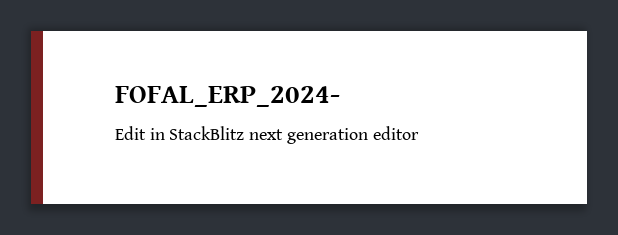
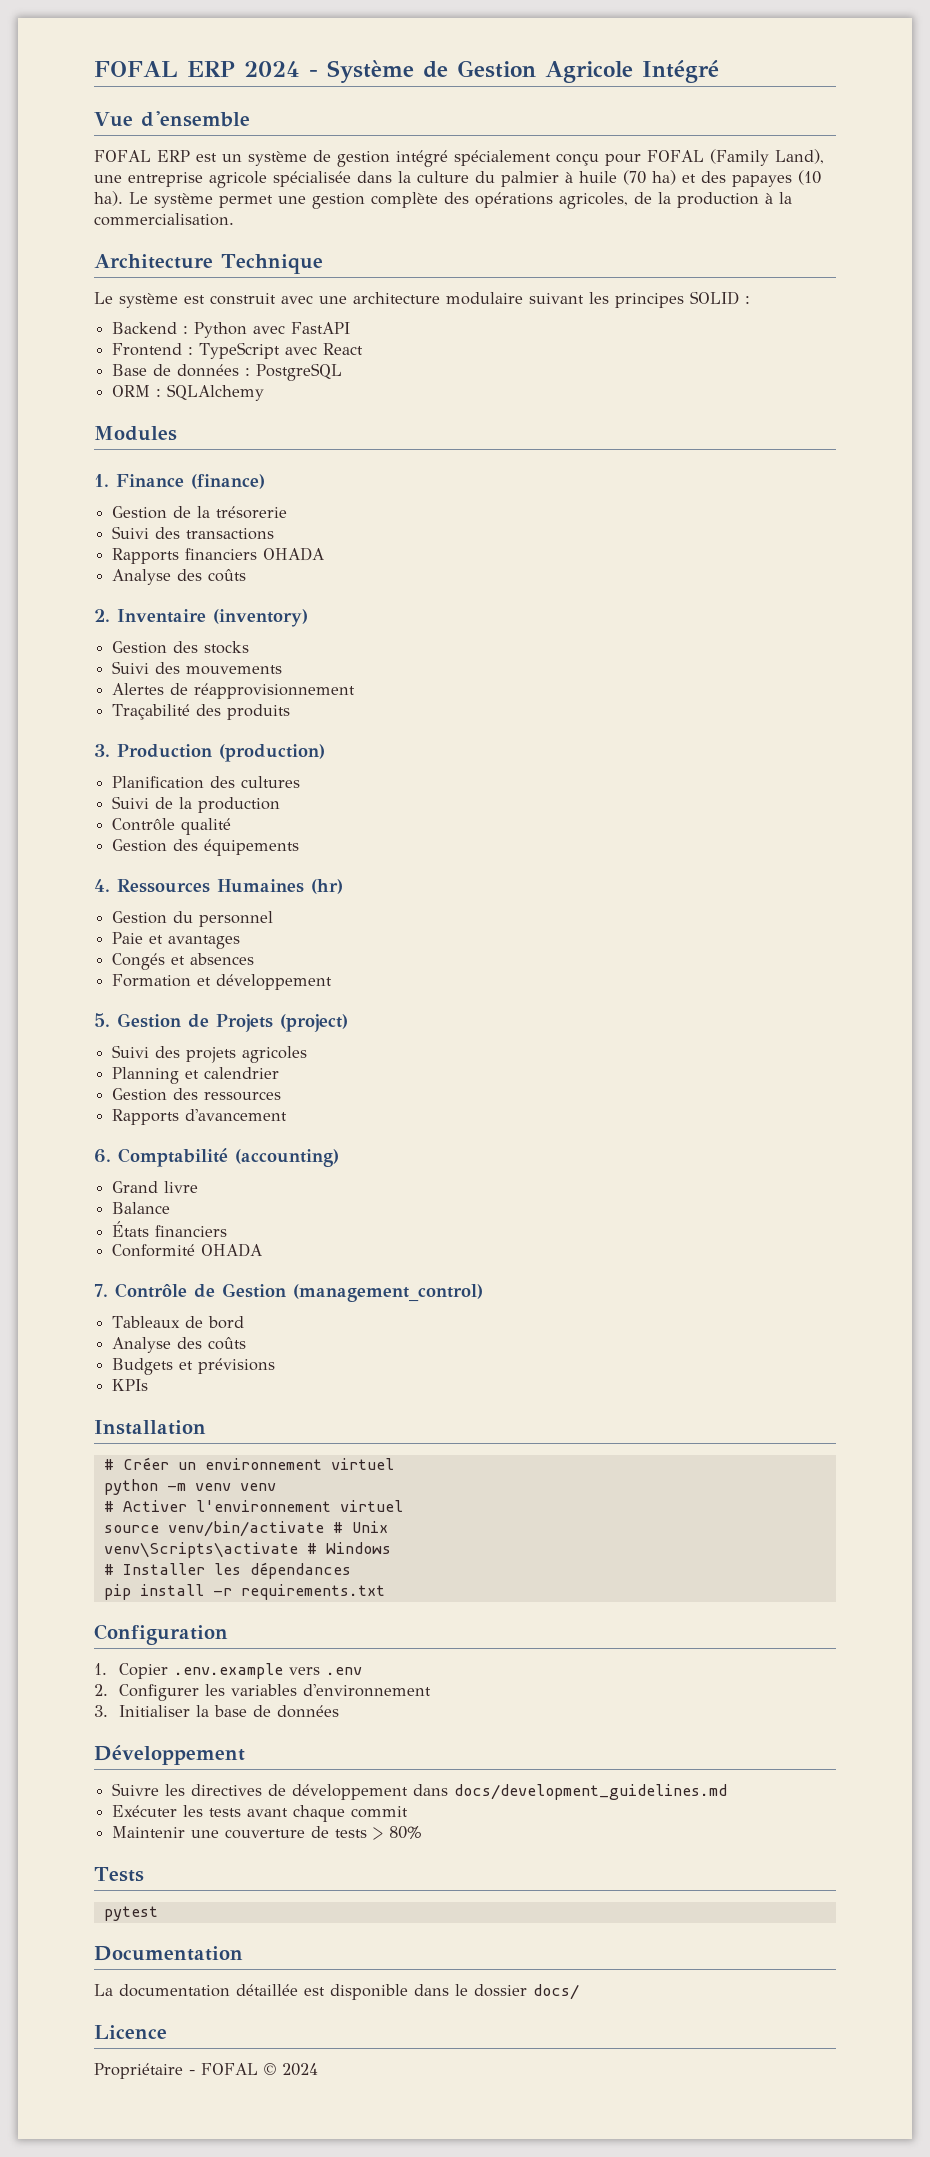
- FOFAL_ERP_2024-
- Edit in StackBlitz next generation editor
+ FOFAL ERP 2024 - Système de Gestion Agricole Intégré
+ Vue d'ensemble
+ FOFAL ERP est un système de gestion intégré spécialement conçu pour FOFAL (Family Land), une entreprise agricole spécialisée dans la culture du palmier à huile (70 ha) et des papayes (10 ha). Le système permet une gestion complète des opérations agricoles, de la production à la commercialisation.
+ Architecture Technique
+ Le système est construit avec une architecture modulaire suivant les principes SOLID :
+ Backend : Python avec FastAPI
+ Frontend : TypeScript avec React
+ Base de données : PostgreSQL
+ ORM : SQLAlchemy
+ Modules
+ 1. Finance (finance)
+ Gestion de la trésorerie
+ Suivi des transactions
+ Rapports financiers OHADA
+ Analyse des coûts
+ 2. Inventaire (inventory)
+ Gestion des stocks
+ Suivi des mouvements
+ Alertes de réapprovisionnement
+ Traçabilité des produits
+ 3. Production (production)
+ Planification des cultures
+ Suivi de la production
+ Contrôle qualité
+ Gestion des équipements
+ 4. Ressources Humaines (hr)
+ Gestion du personnel
+ Paie et avantages
+ Congés et absences
+ Formation et développement
+ 5. Gestion de Projets (project)
+ Suivi des projets agricoles
+ Planning et calendrier
+ Gestion des ressources
+ Rapports d'avancement
+ 6. Comptabilité (accounting)
+ Grand livre
+ Balance
+ États financiers
+ Conformité OHADA
+ 7. Contrôle de Gestion (management_control)
+ Tableaux de bord
+ Analyse des coûts
+ Budgets et prévisions
+ KPIs
+ Installation
+ # Créer un environnement virtuel
+ python -m venv venv
+ # Activer l'environnement virtuel
+ source venv/bin/activate # Unix
+ venv\Scripts\activate # Windows
+ # Installer les dépendances
+ pip install -r requirements.txt
+ Configuration
+ 1. Copier .env.example vers .env
+ 2. Configurer les variables d'environnement
+ 3. Initialiser la base de données
+ Développement
+ Suivre les directives de développement dans docs/development_guidelines.md
+ Exécuter les tests avant chaque commit
+ Maintenir une couverture de tests > 80%
+ Tests
+ pytest
+ Documentation
+ La documentation détaillée est disponible dans le dossier docs/
+ Licence
+ Propriétaire - FOFAL © 2024

